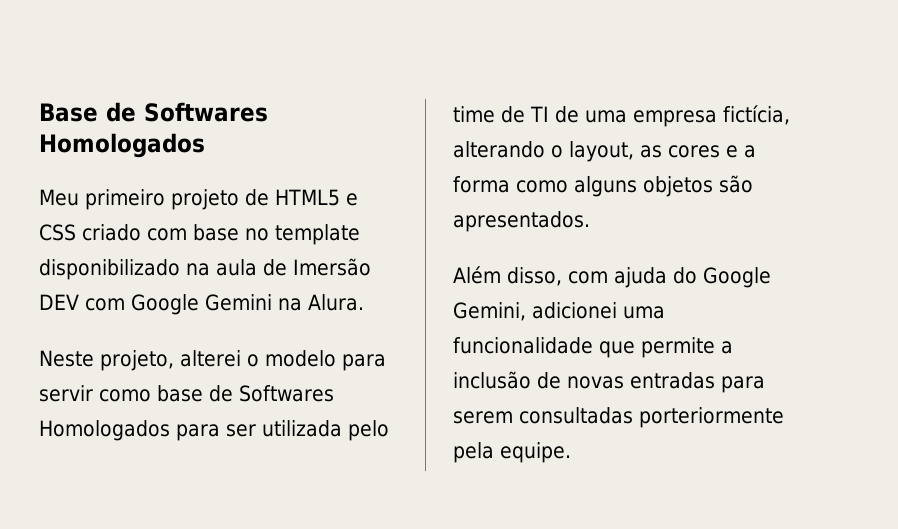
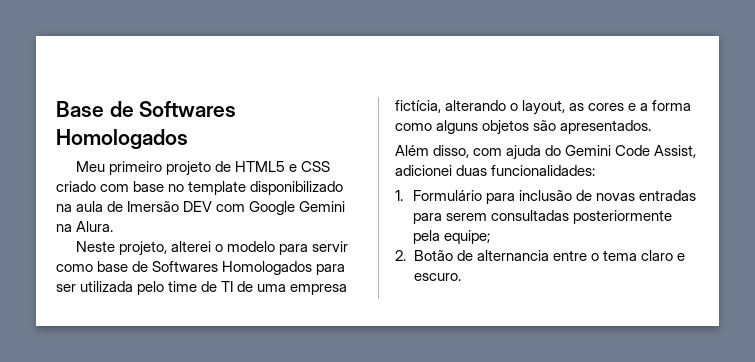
- Além disso, com ajuda do Google Gemini, adicionei uma funcionalidade que permite a inclusão de novas entradas para serem consultadas porteriormente pela equipe.
+ Além disso, com ajuda do Gemini Code Assist, adicionei duas funcionalidades:
+ 1. Formulário para inclusão de novas entradas para serem consultadas posteriormente pela equipe;
+ 2. Botão de alternancia entre o tema claro e escuro.

